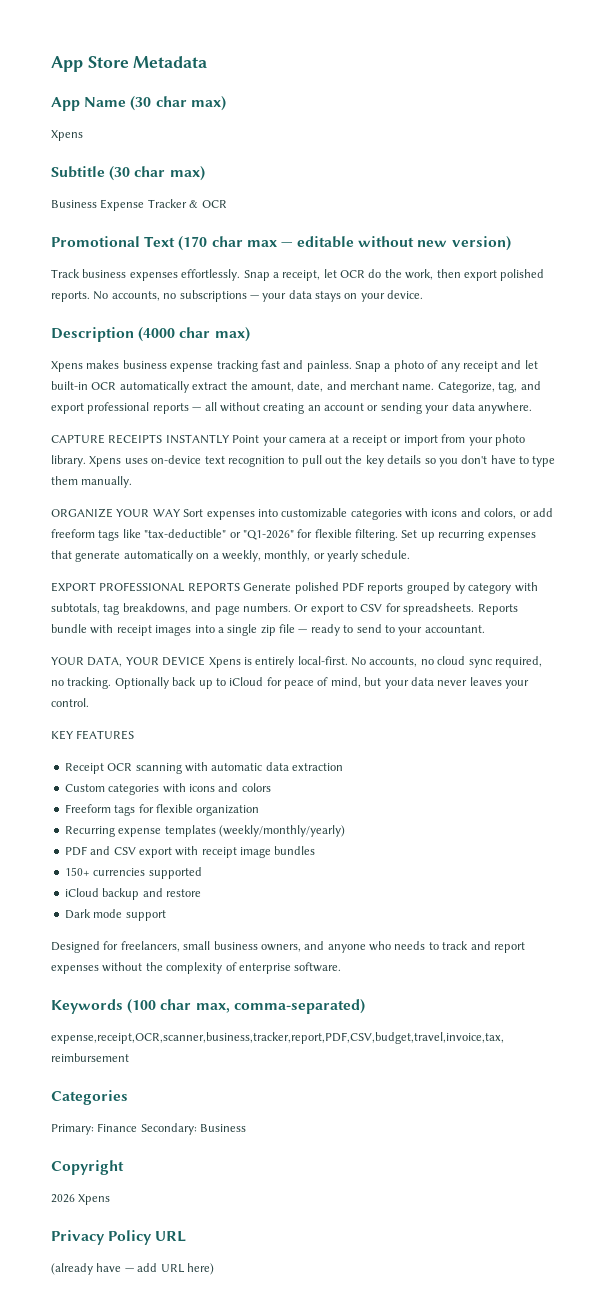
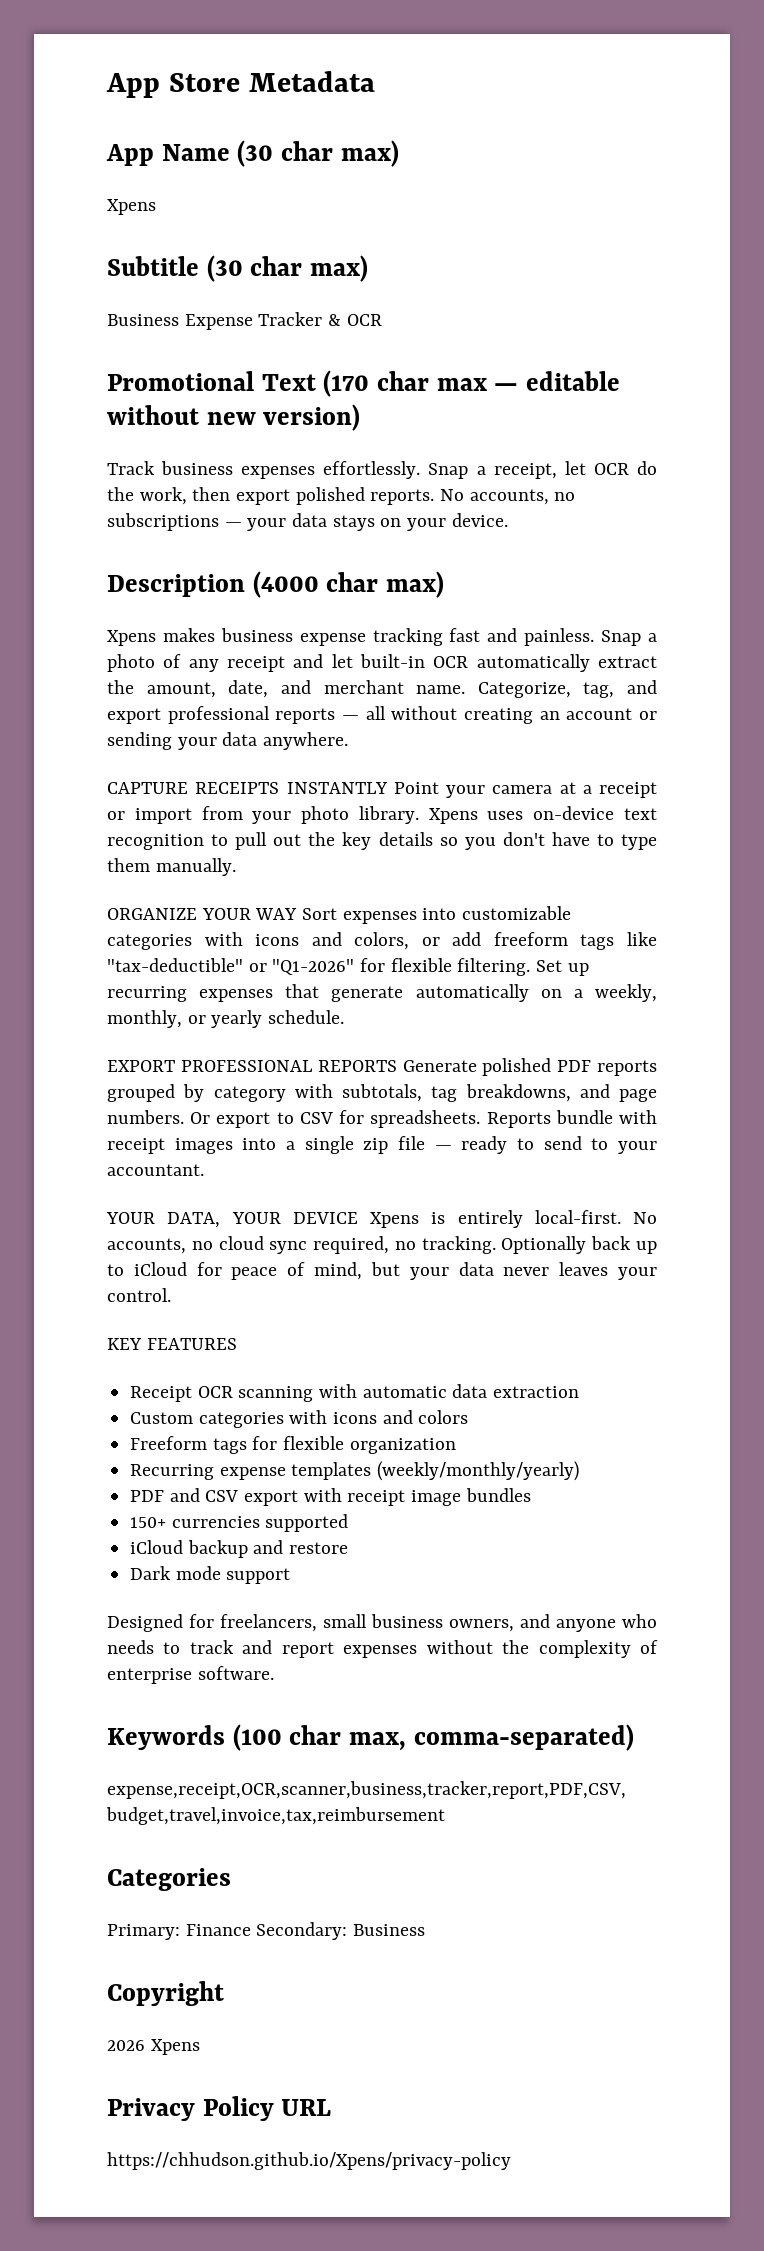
- (already have — add URL here)
+ https://chhudson.github.io/Xpens/privacy-policy

